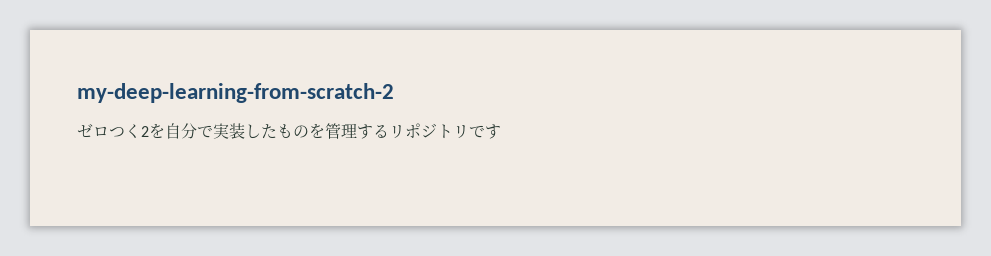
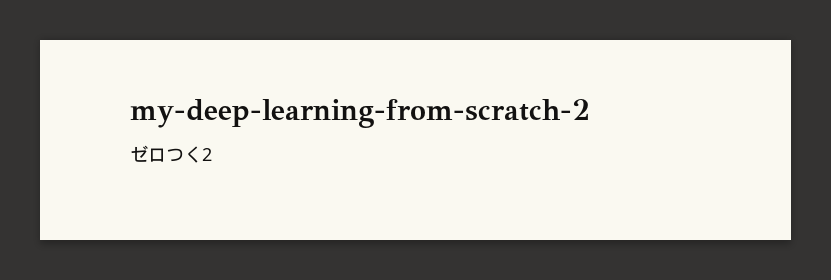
- ゼロつく2を自分で実装したものを管理するリポジトリです
+ ゼロつく2

